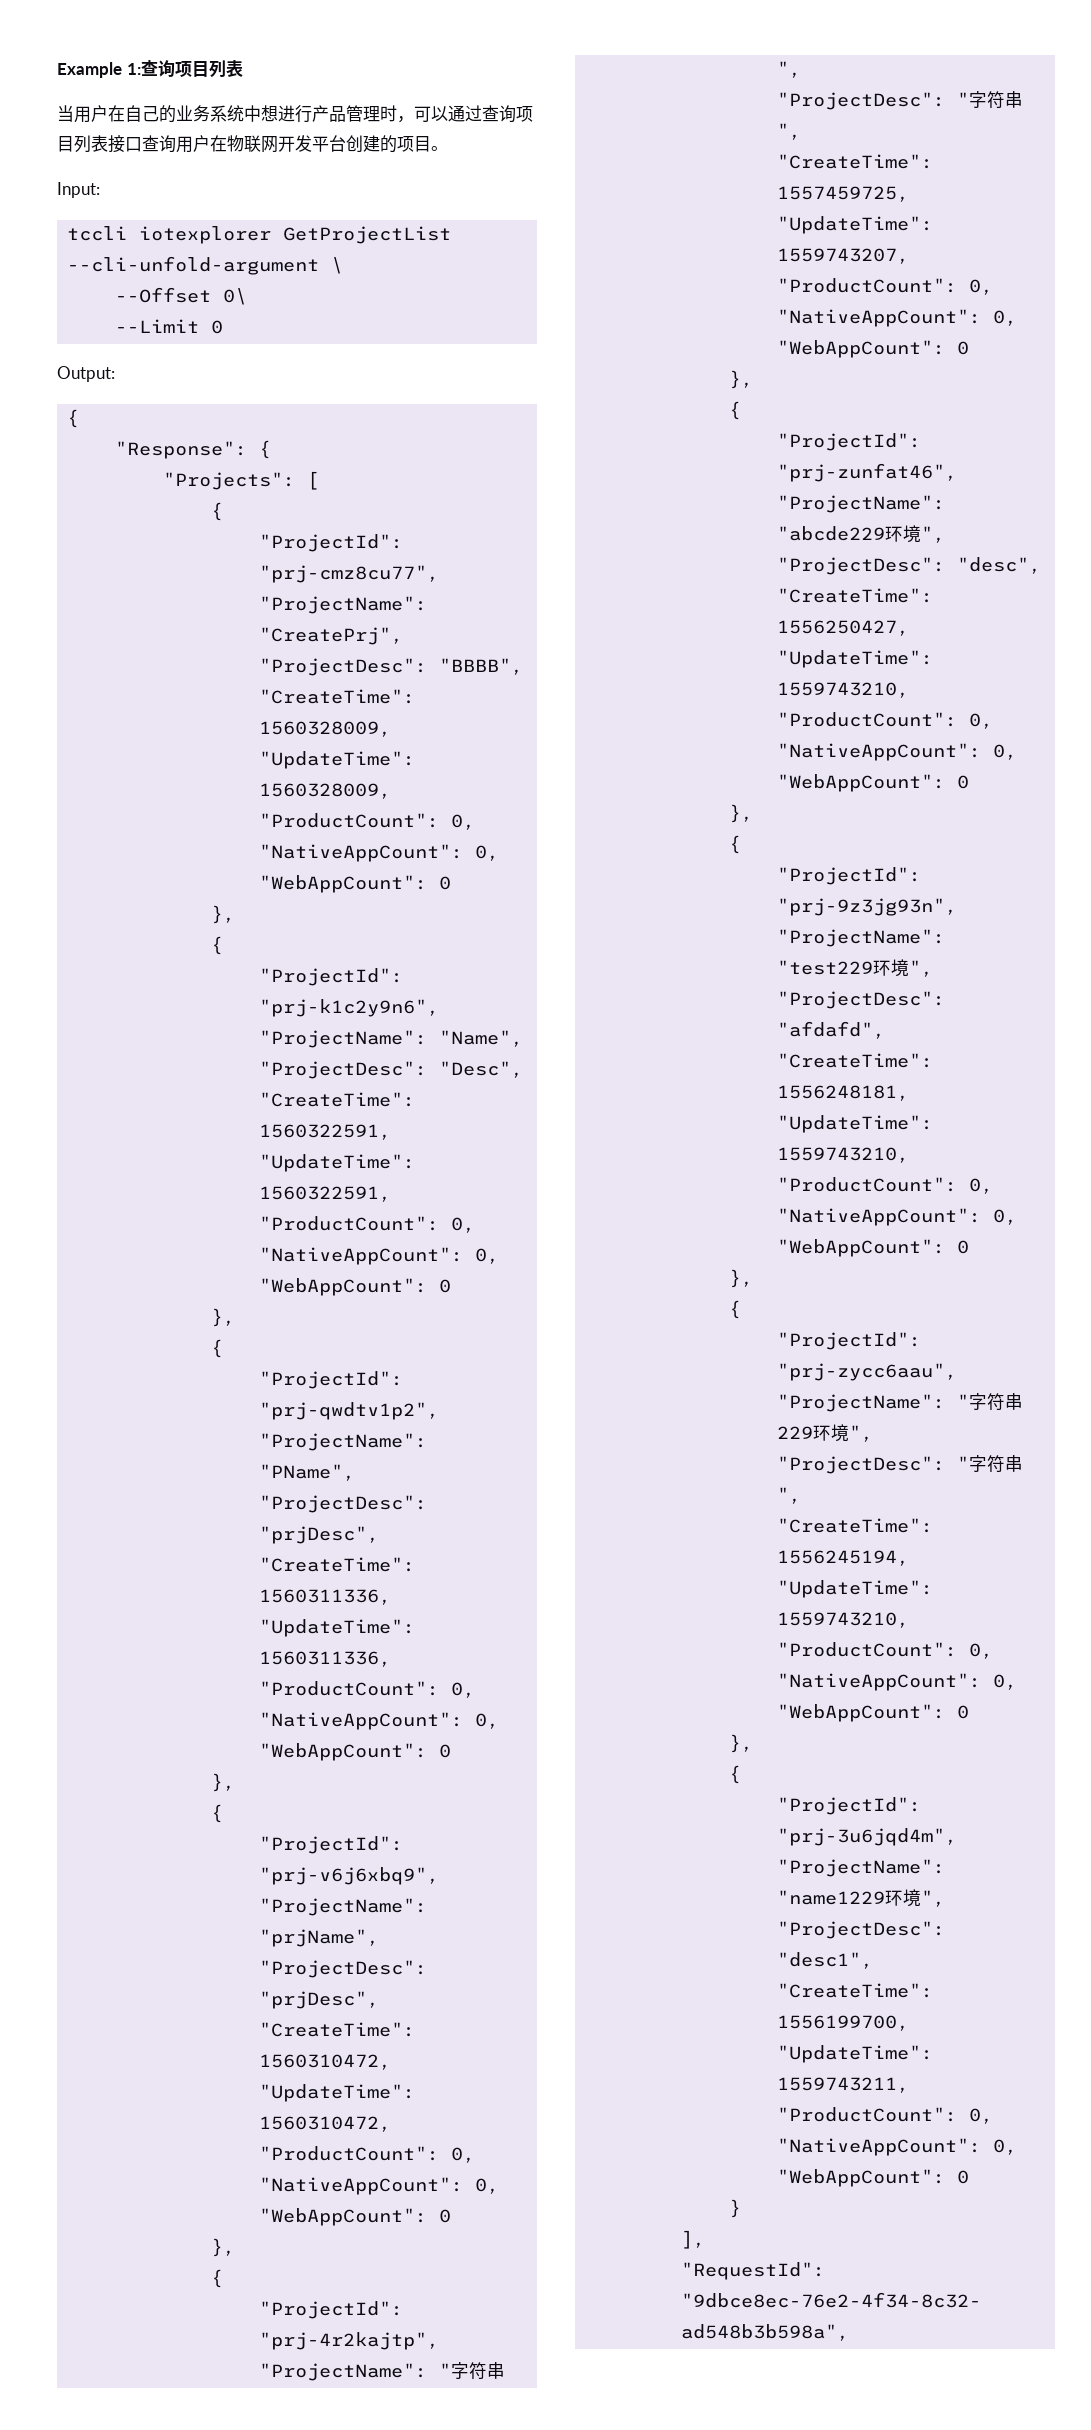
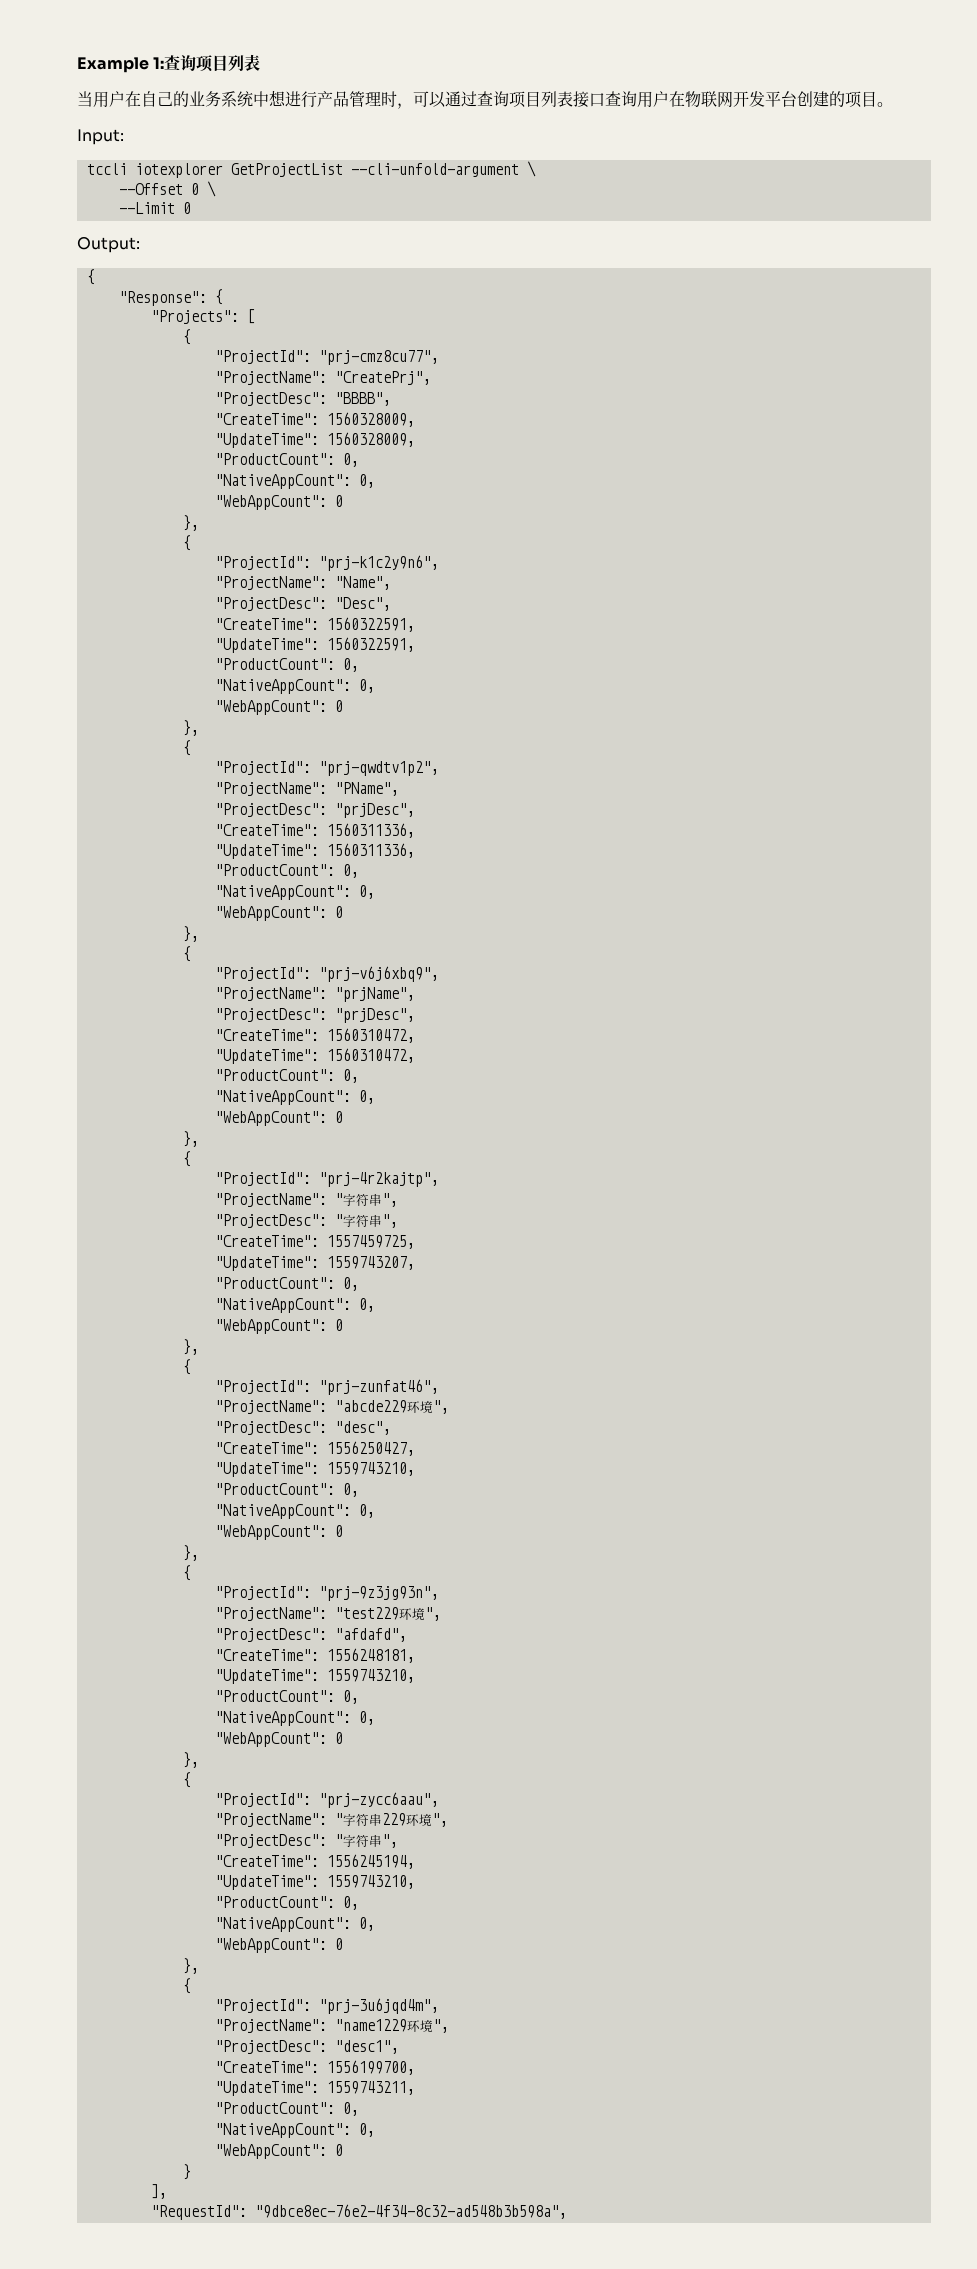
- --Offset 0\
+ --Offset 0 \

